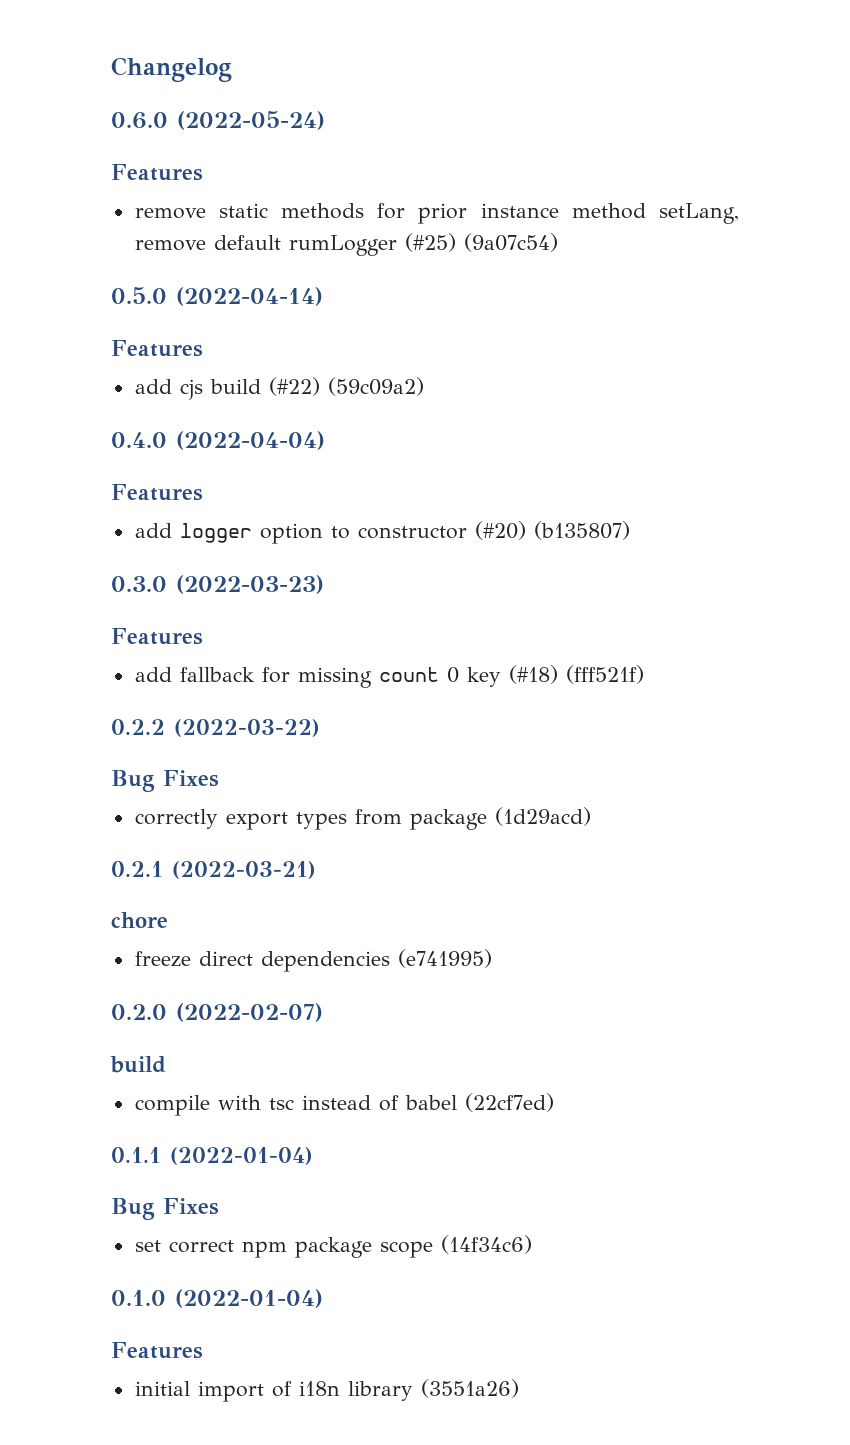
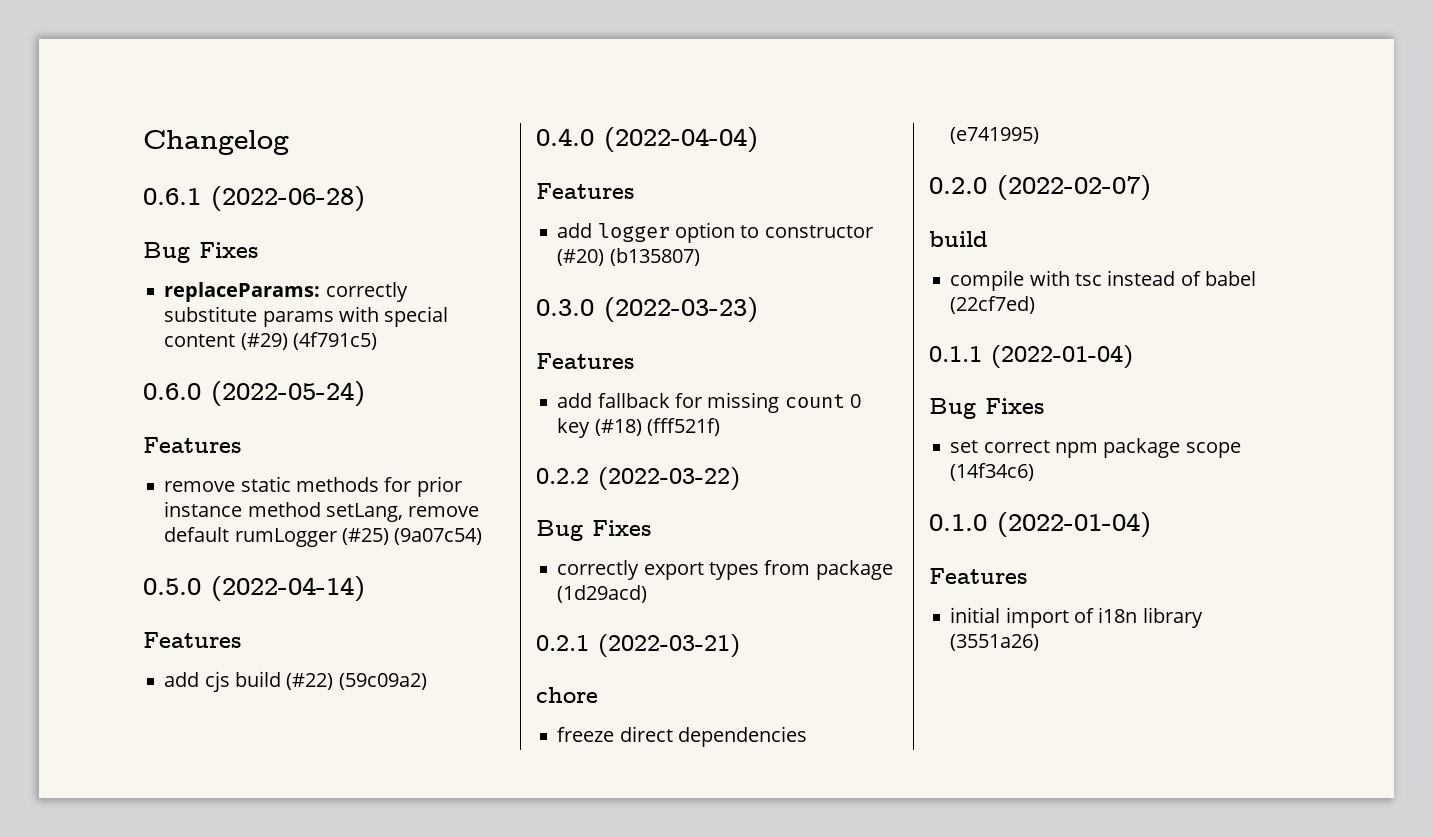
+ 0.6.1 (2022-06-28)
+ Bug Fixes
+ replaceParams: correctly substitute params with special content (#29) (4f791c5)

